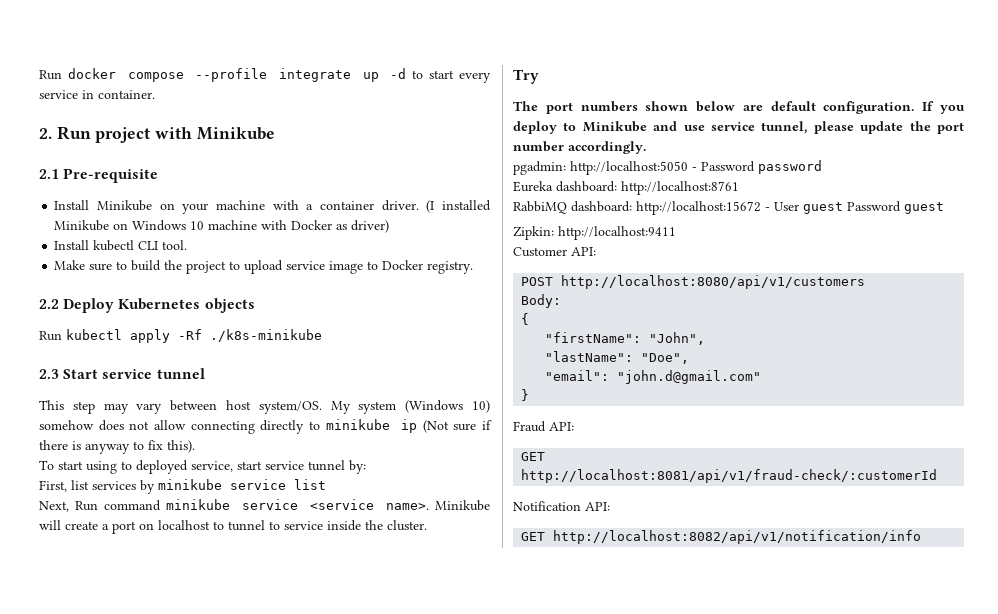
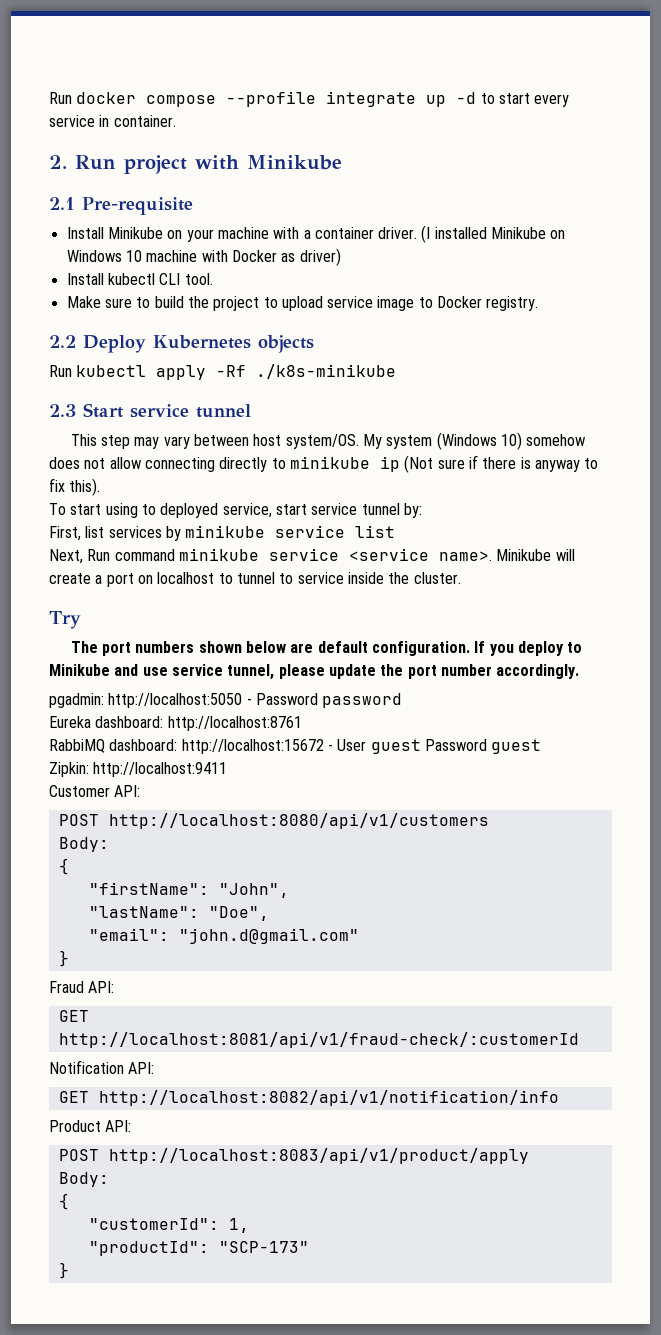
+ Product API:
+ POST http://localhost:8083/api/v1/product/apply
+ Body:
+ {
+ "customerId": 1,
+ "productId": "SCP-173"
+ }

